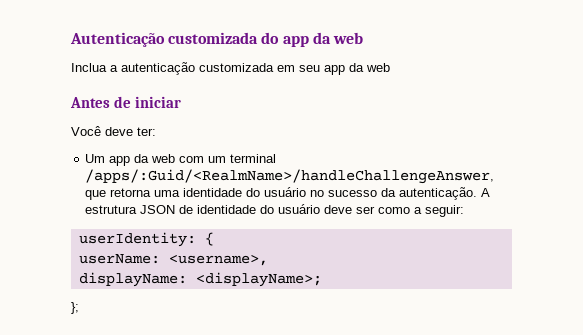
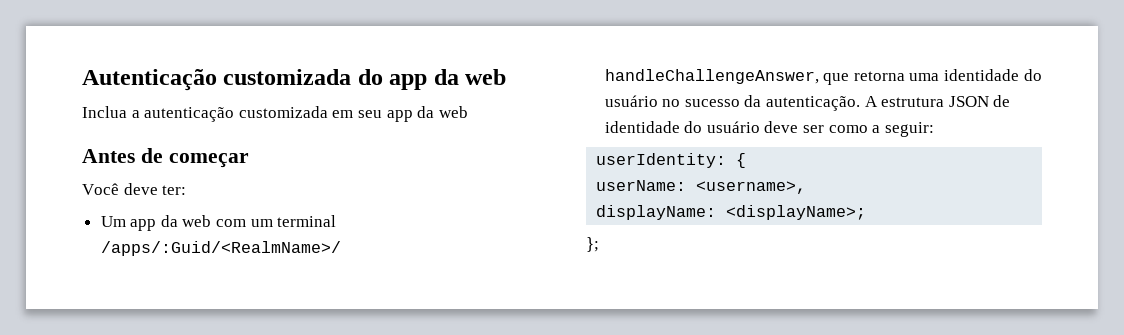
- Antes de iniciar
+ Antes de começar

